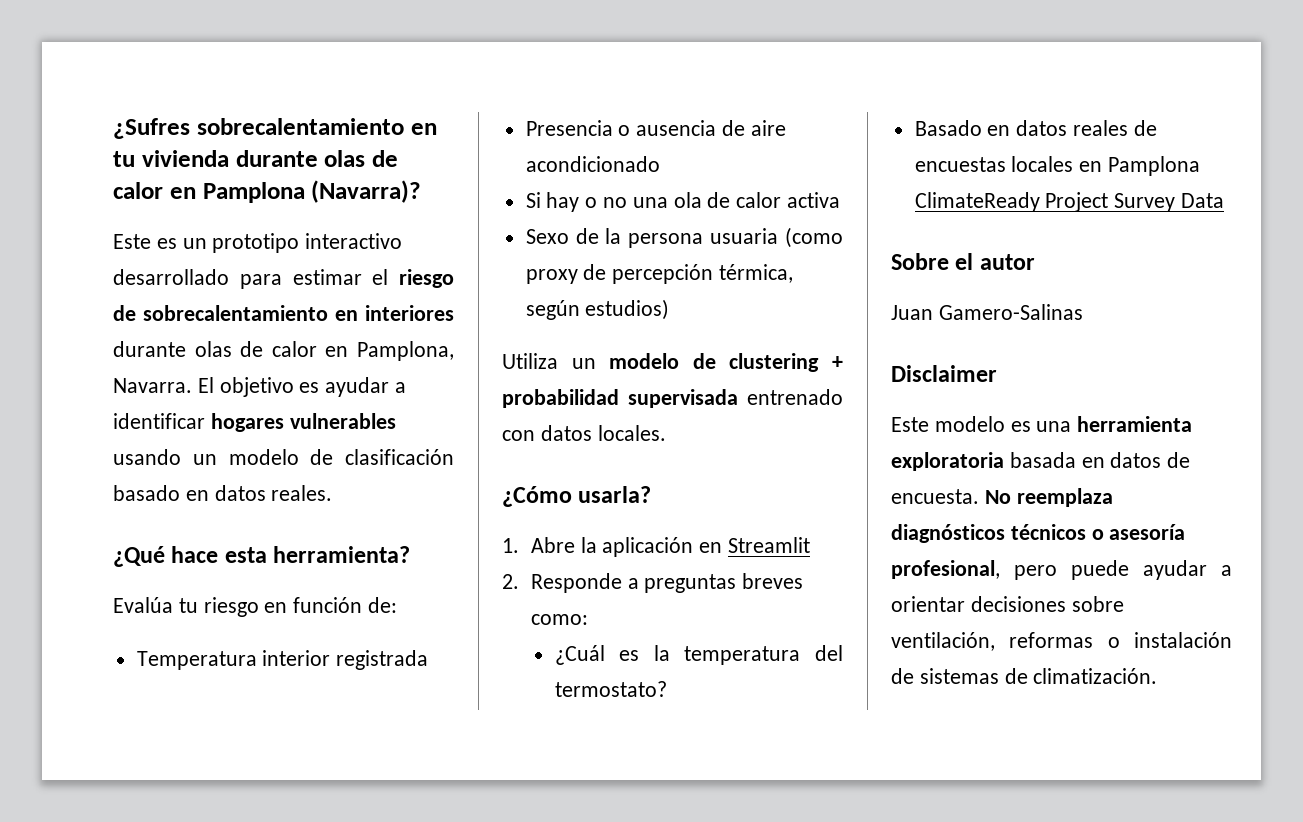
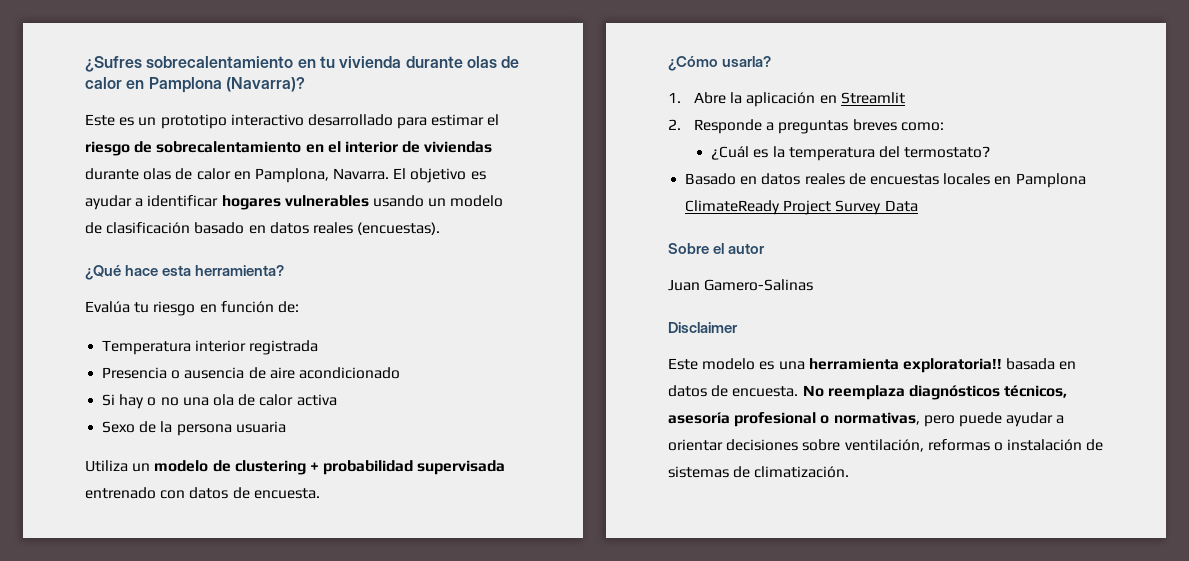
- Este es un prototipo interactivo desarrollado para estimar el riesgo de sobrecalentamiento en interiores durante olas de calor en Pamplona, Navarra.
+ Este es un prototipo interactivo desarrollado para estimar el riesgo de sobrecalentamiento en el interior de viviendas durante olas de calor en Pamplona, Navarra.
- El objetivo es ayudar a identificar hogares vulnerables usando un modelo de clasificación basado en datos reales.
+ El objetivo es ayudar a identificar hogares vulnerables usando un modelo de clasificación basado en datos reales (encuestas).
- Sexo de la persona usuaria (como proxy de percepción térmica, según estudios)
+ Sexo de la persona usuaria
- Utiliza un modelo de clustering + probabilidad supervisada entrenado con datos locales.
+ Utiliza un modelo de clustering + probabilidad supervisada entrenado con datos de encuesta.
- Este modelo es una herramienta exploratoria basada en datos de encuesta.
+ Este modelo es una herramienta exploratoria!! basada en datos de encuesta.
- No reemplaza diagnósticos técnicos o asesoría profesional, pero puede ayudar a orientar decisiones sobre ventilación, reformas o instalación de sistemas de climatización.
+ No reemplaza diagnósticos técnicos, asesoría profesional o normativas, pero puede ayudar a orientar decisiones sobre ventilación, reformas o instalación de sistemas de climatización.

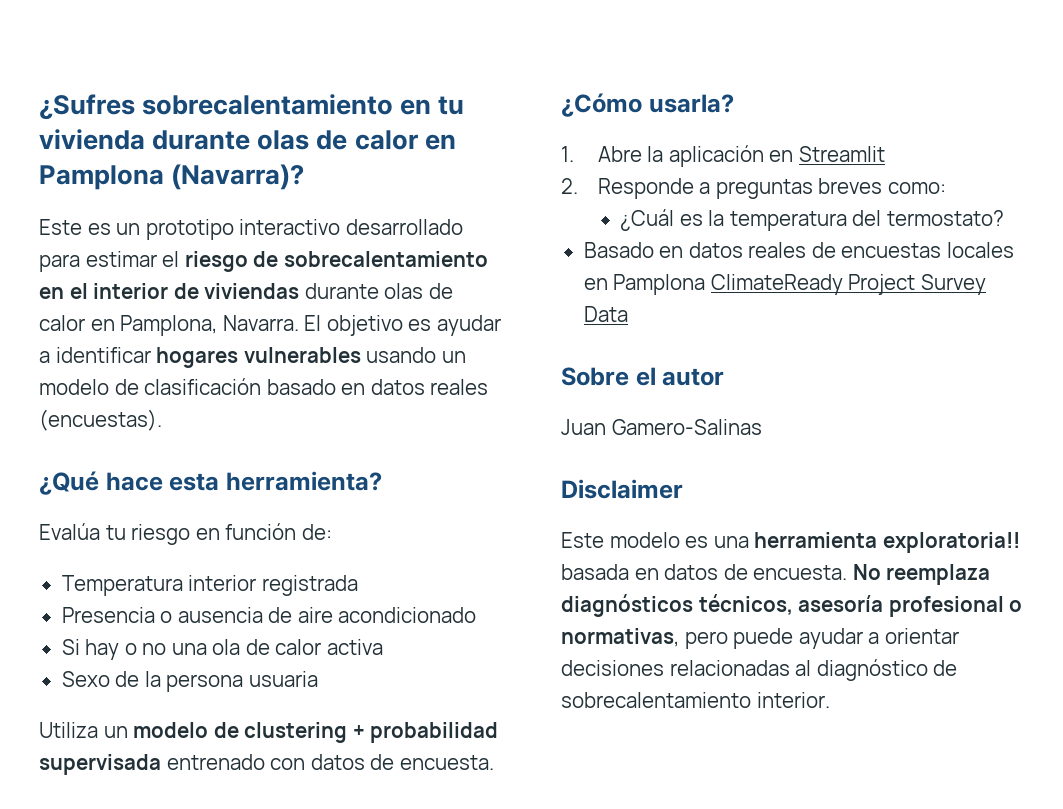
- No reemplaza diagnósticos técnicos, asesoría profesional o normativas, pero puede ayudar a orientar decisiones sobre ventilación, reformas o instalación de sistemas de climatización.
+ No reemplaza diagnósticos técnicos, asesoría profesional o normativas, pero puede ayudar a orientar decisiones relacionadas al diagnóstico de sobrecalentamiento interior.

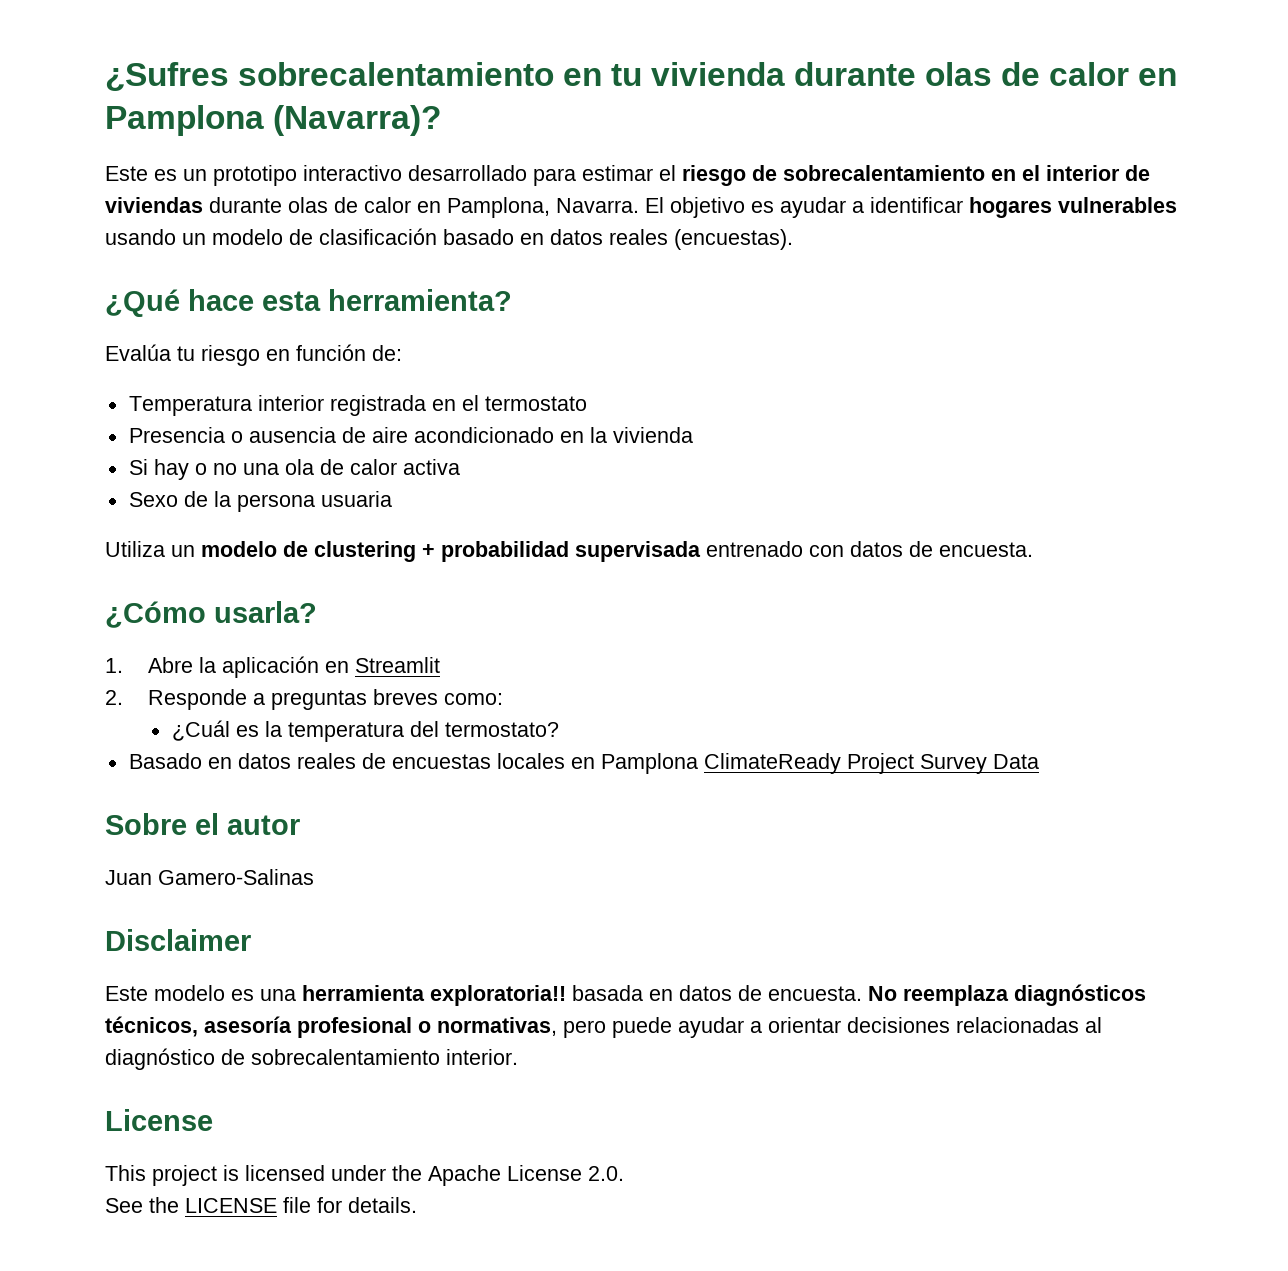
- Temperatura interior registrada
+ Temperatura interior registrada en el termostato
- Presencia o ausencia de aire acondicionado
+ Presencia o ausencia de aire acondicionado en la vivienda
  No reemplaza diagnósticos técnicos, asesoría profesional o normativas, pero puede ayudar a orientar decisiones relacionadas al diagnóstico de sobrecalentamiento interior.
+ License
+ This project is licensed under the Apache License 2.0.
+ See the LICENSE file for details.

